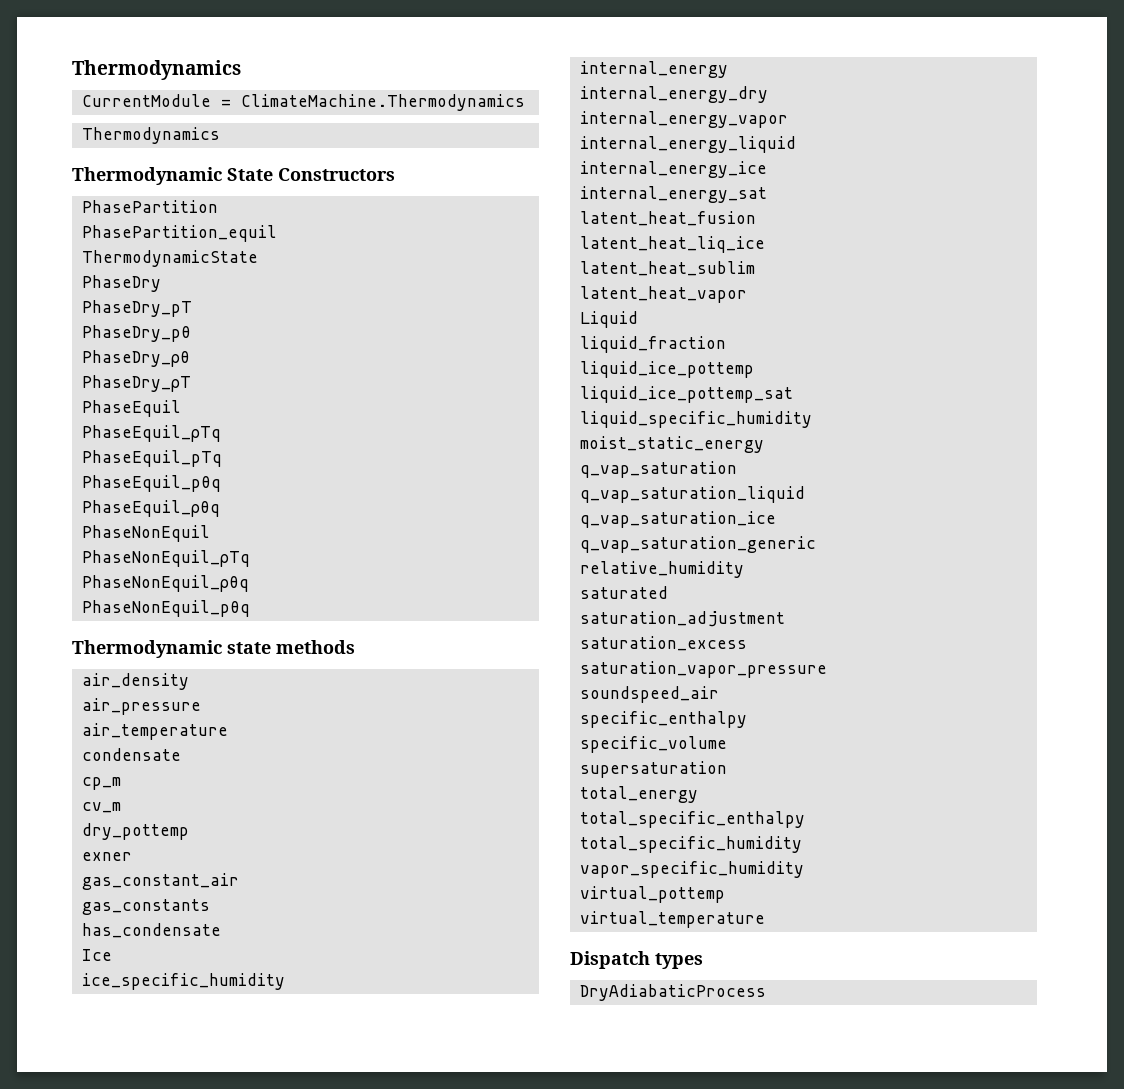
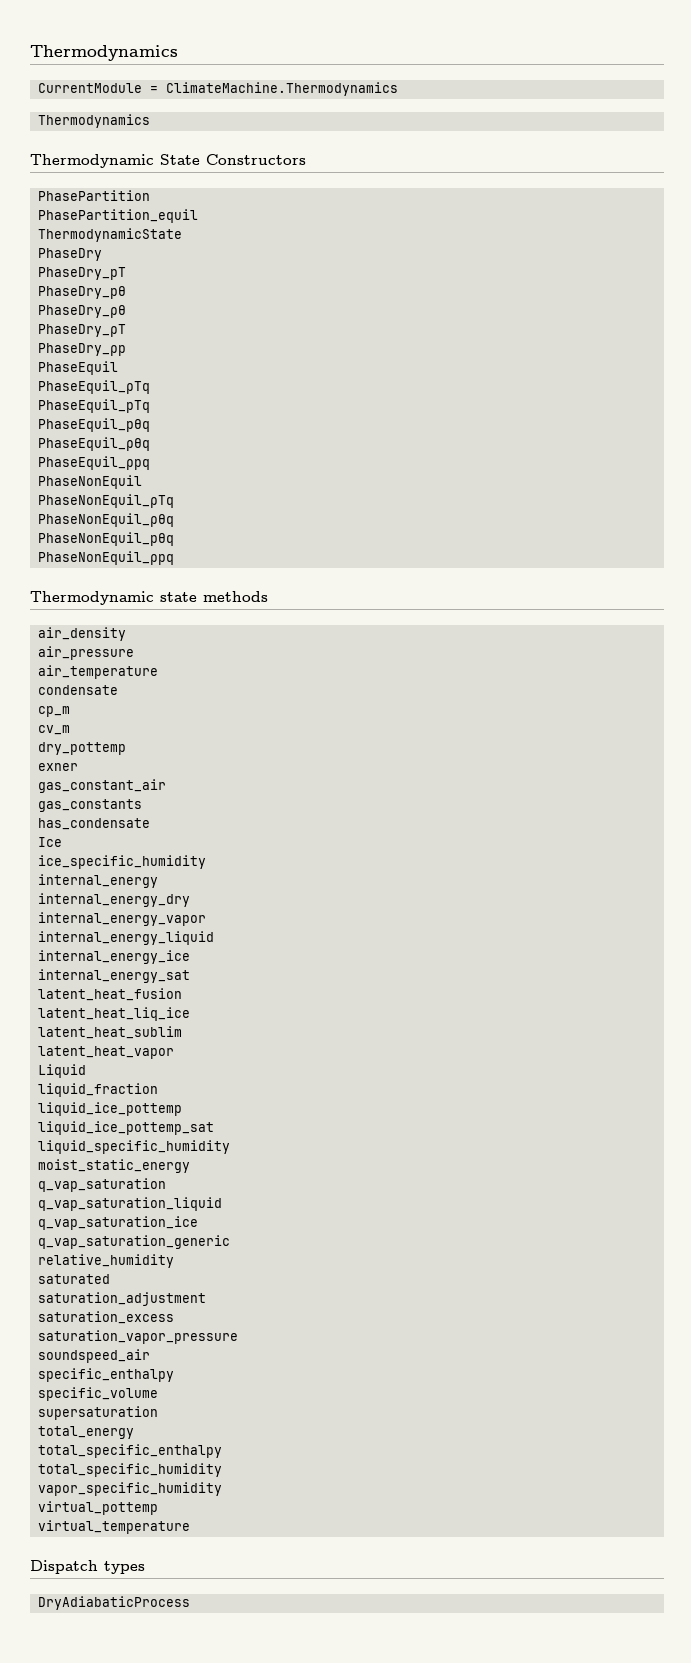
+ PhaseDry_ρp
+ PhaseEquil_ρpq
+ PhaseNonEquil_ρpq

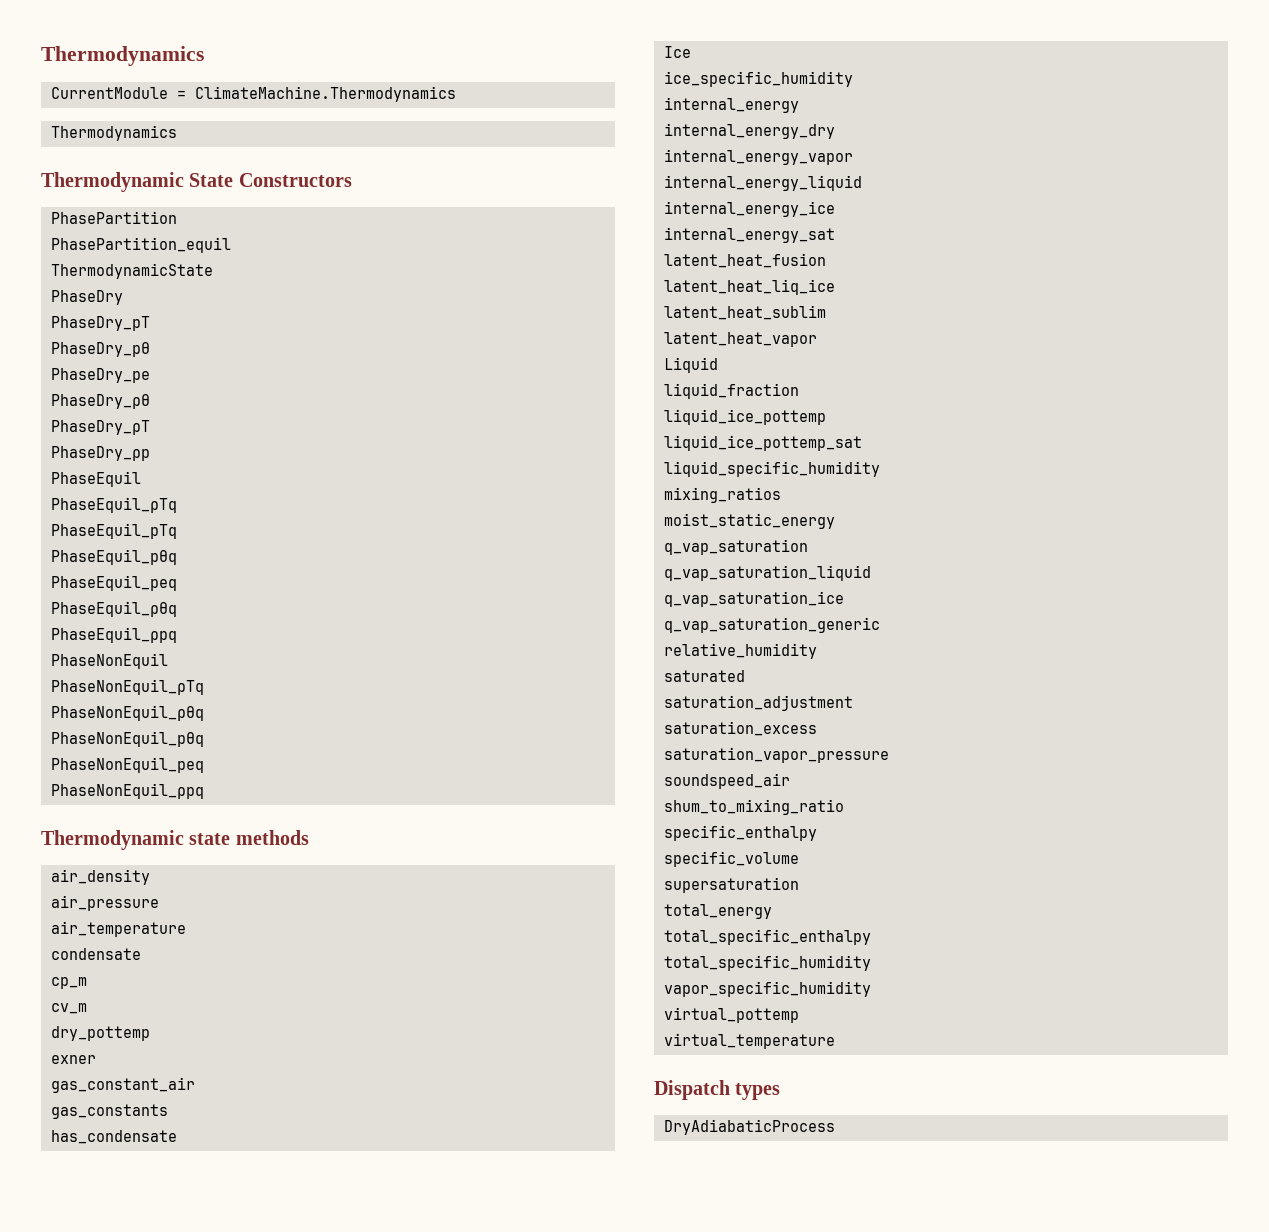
+ PhaseDry_pe
+ PhaseEquil_peq
+ PhaseNonEquil_peq
+ mixing_ratios
+ shum_to_mixing_ratio

